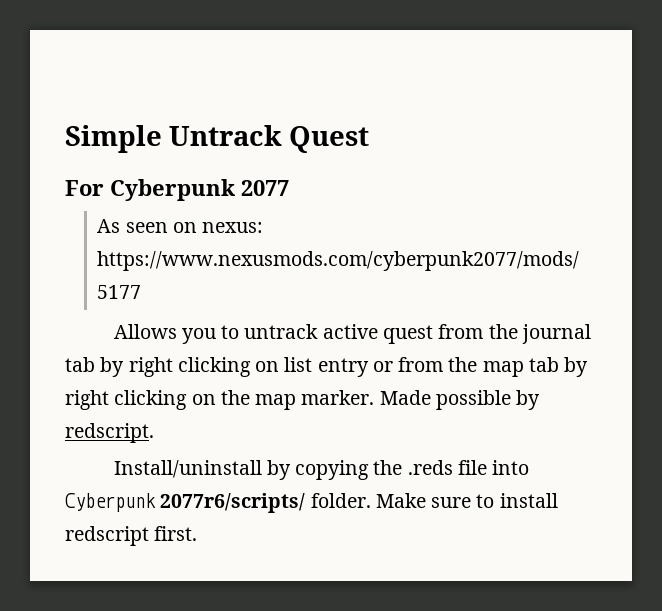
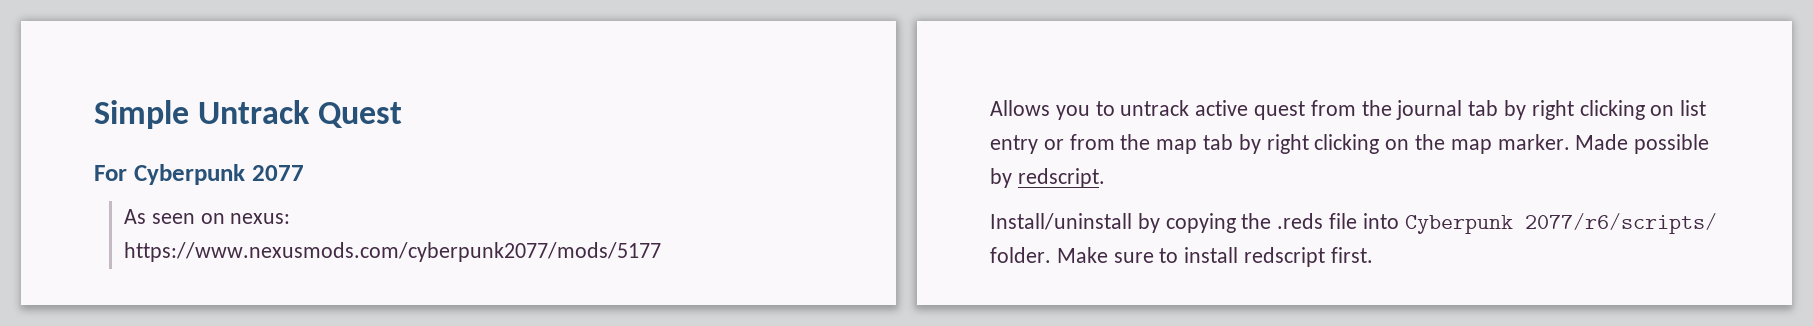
- Install/uninstall by copying the .reds file into Cyberpunk 2077r6/scripts/ folder.
+ Install/uninstall by copying the .reds file into Cyberpunk 2077/r6/scripts/ folder.

